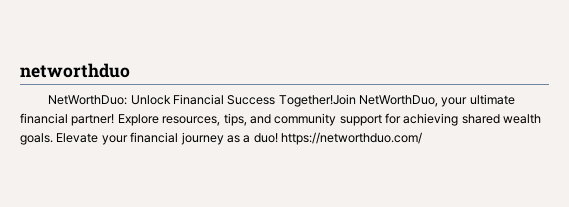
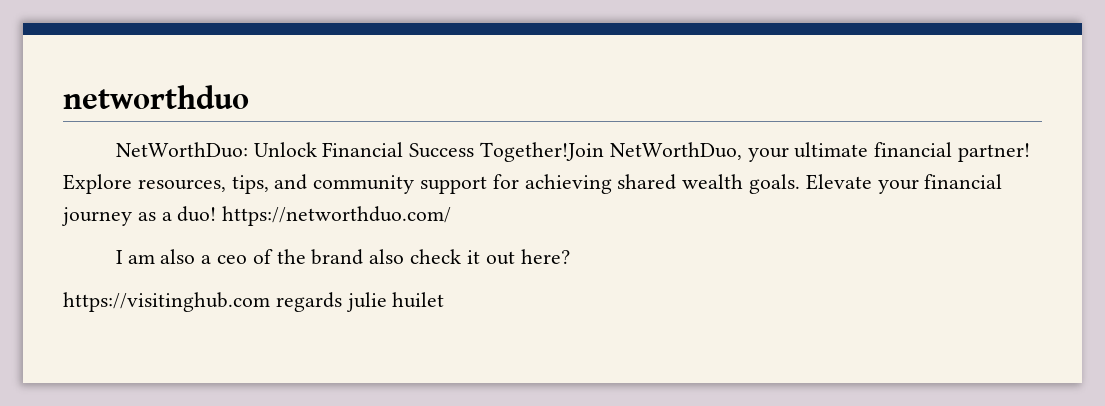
+ I am also a ceo of the brand also check it out here?
+ https://visitinghub.com regards julie huilet

